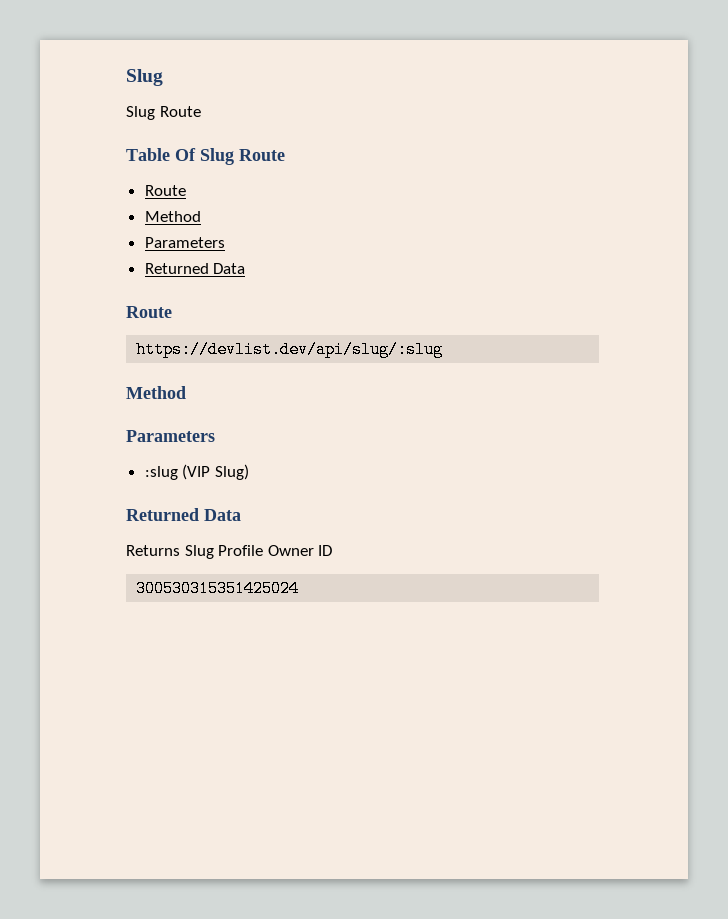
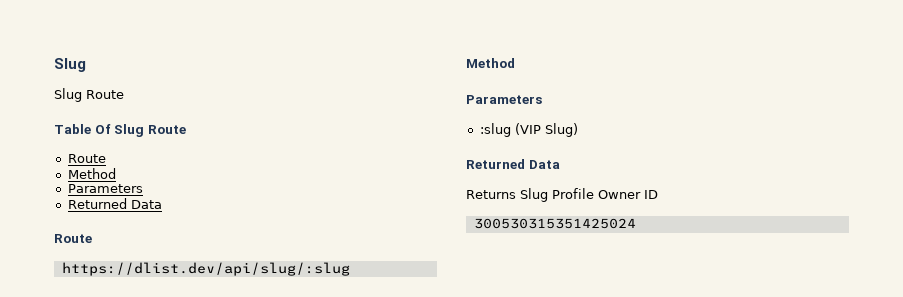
- https://devlist.dev/api/slug/:slug
+ https://dlist.dev/api/slug/:slug

